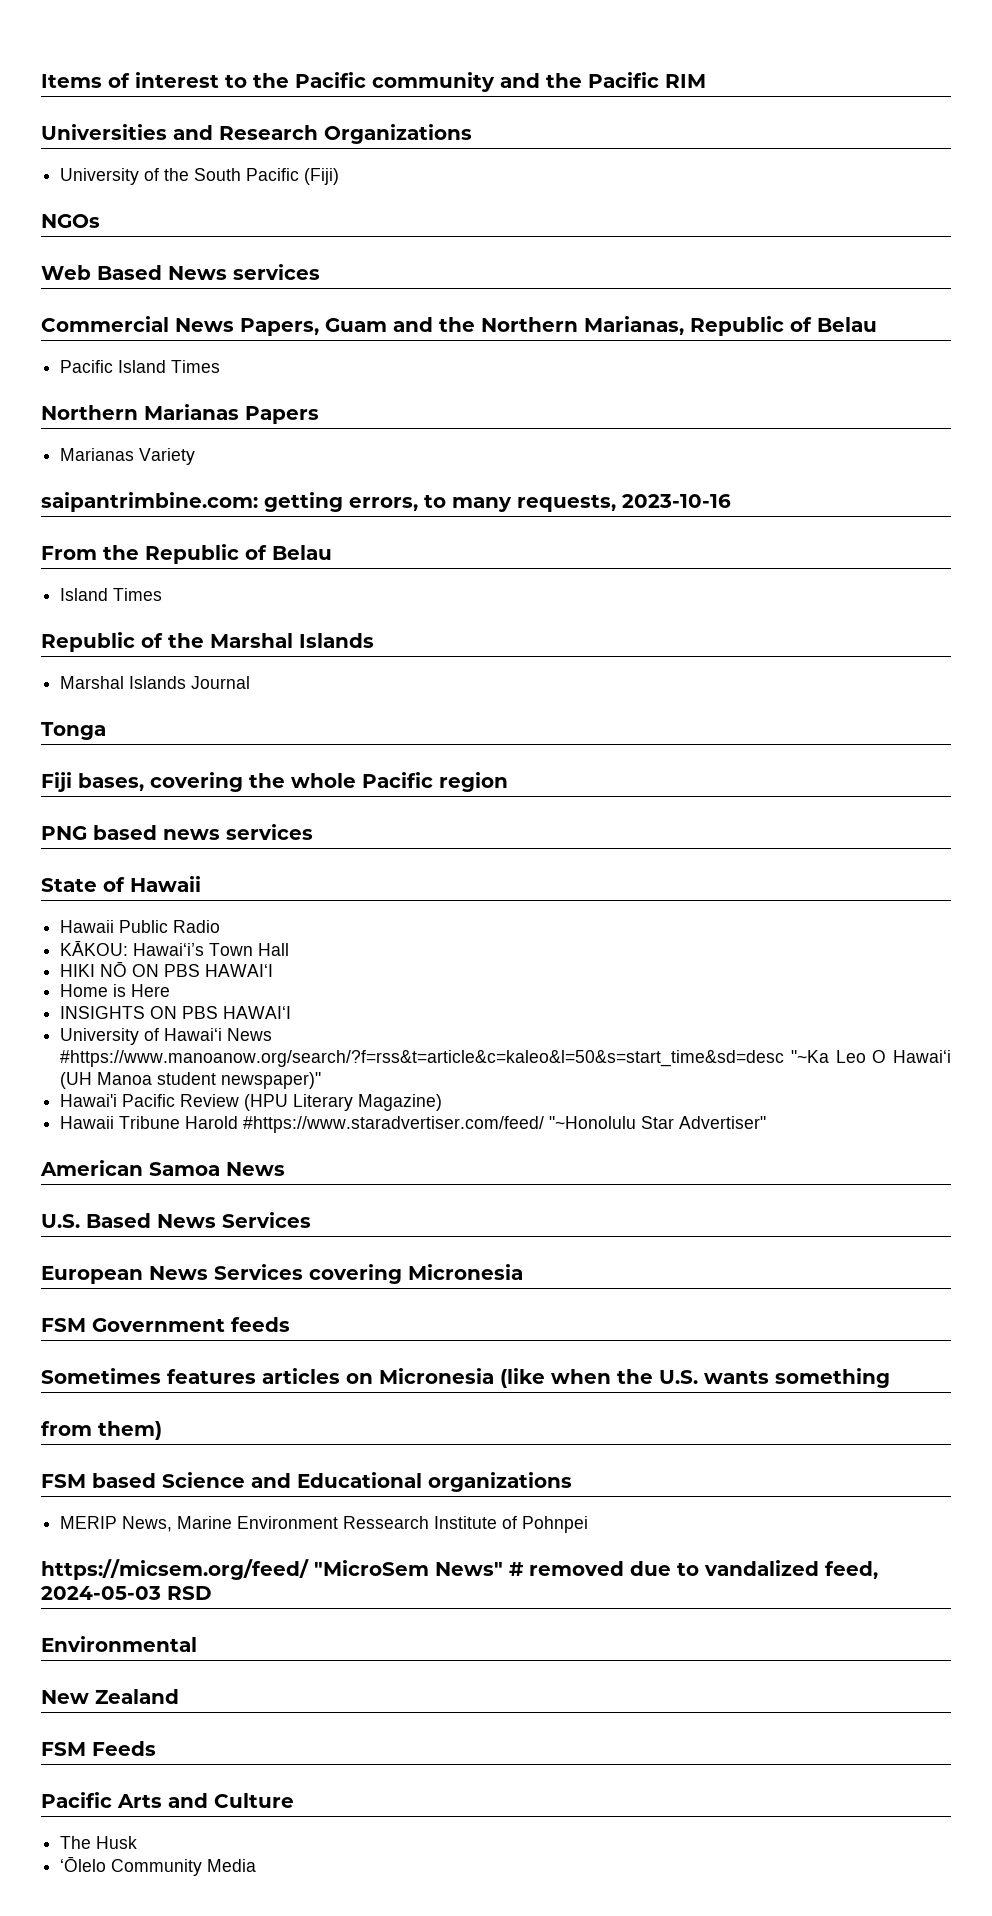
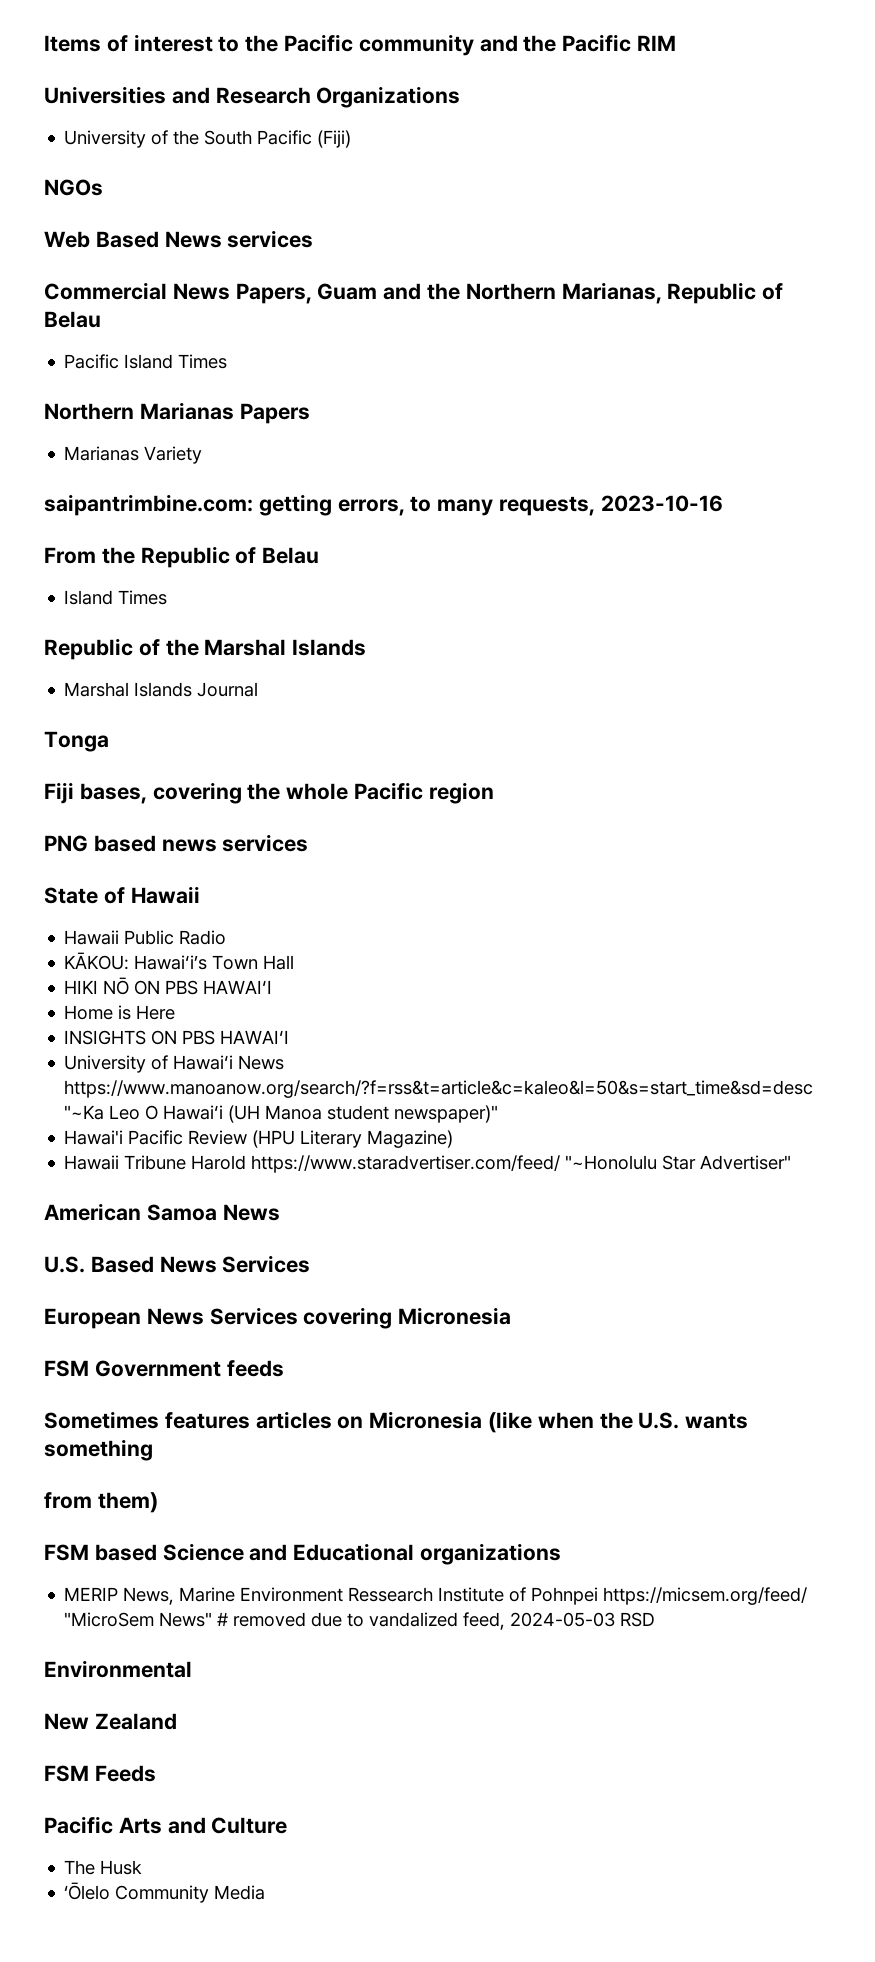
- University of Hawaiʻi News #https://www.manoanow.org/search/?f=rss&t=article&c=kaleo&l=50&s=start_time&sd=desc "~Ka Leo O Hawaiʻi (UH Manoa student newspaper)"
+ University of Hawaiʻi News https://www.manoanow.org/search/?f=rss&t=article&c=kaleo&l=50&s=start_time&sd=desc "~Ka Leo O Hawaiʻi (UH Manoa student newspaper)"
- Hawaii Tribune Harold #https://www.staradvertiser.com/feed/ "~Honolulu Star Advertiser"
+ Hawaii Tribune Harold https://www.staradvertiser.com/feed/ "~Honolulu Star Advertiser"
- MERIP News, Marine Environment Ressearch Institute of Pohnpei
- https://micsem.org/feed/ "MicroSem News" # removed due to vandalized feed, 2024-05-03 RSD
+ MERIP News, Marine Environment Ressearch Institute of Pohnpei https://micsem.org/feed/ "MicroSem News" # removed due to vandalized feed, 2024-05-03 RSD

